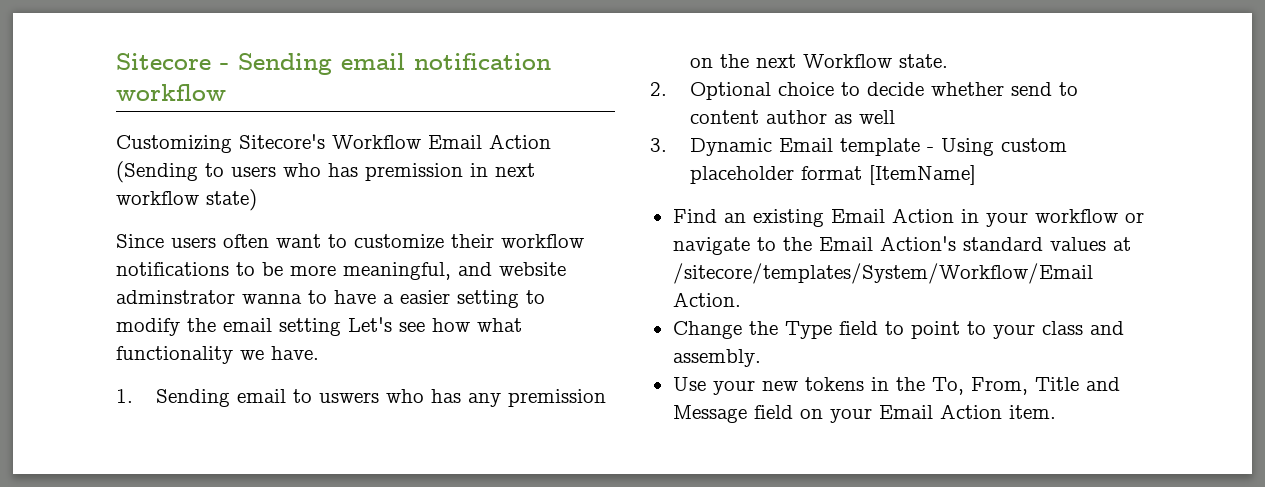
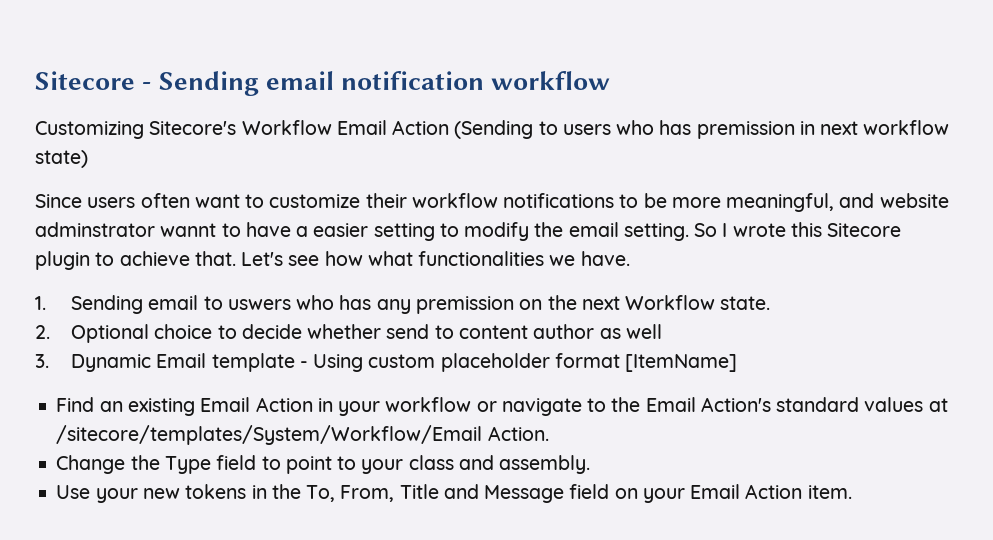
- Since users often want to customize their workflow notifications to be more meaningful, and website adminstrator wanna to have a easier setting to modify the email setting Let's see how what functionality we have.
+ Since users often want to customize their workflow notifications to be more meaningful, and website adminstrator wannt to have a easier setting to modify the email setting. So I wrote this Sitecore plugin to achieve that. Let's see how what functionalities we have.

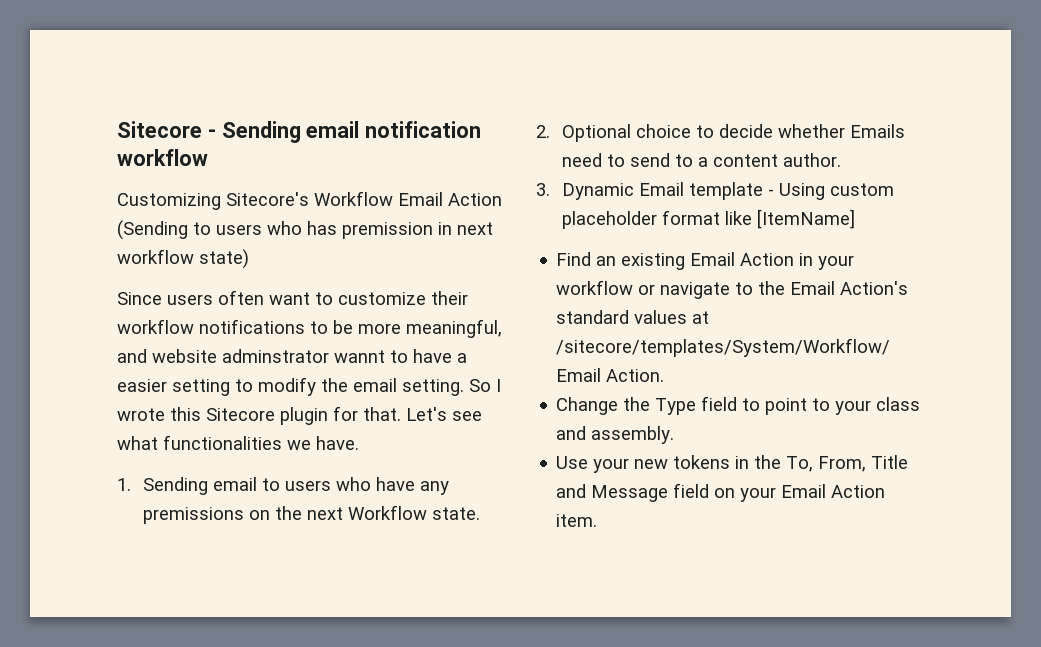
- So I wrote this Sitecore plugin to achieve that.
+ So I wrote this Sitecore plugin for that.
- Let's see how what functionalities we have.
+ Let's see what functionalities we have.
- 1. Sending email to uswers who has any premission on the next Workflow state.
+ 1. Sending email to users who have any premissions on the next Workflow state.
- 2. Optional choice to decide whether send to content author as well
+ 2. Optional choice to decide whether Emails need to send to a content author.
- 3. Dynamic Email template - Using custom placeholder format [ItemName]
+ 3. Dynamic Email template - Using custom placeholder format like [ItemName]

